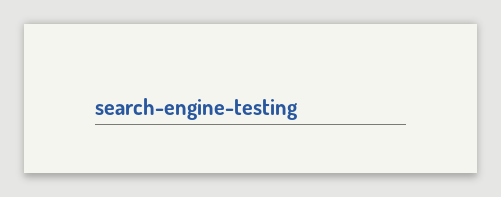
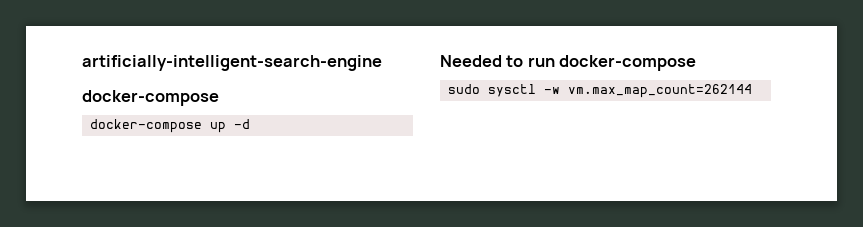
- search-engine-testing
+ artificially-intelligent-search-engine
+ docker-compose
+ docker-compose up -d
+ Needed to run docker-compose
+ sudo sysctl -w vm.max_map_count=262144

